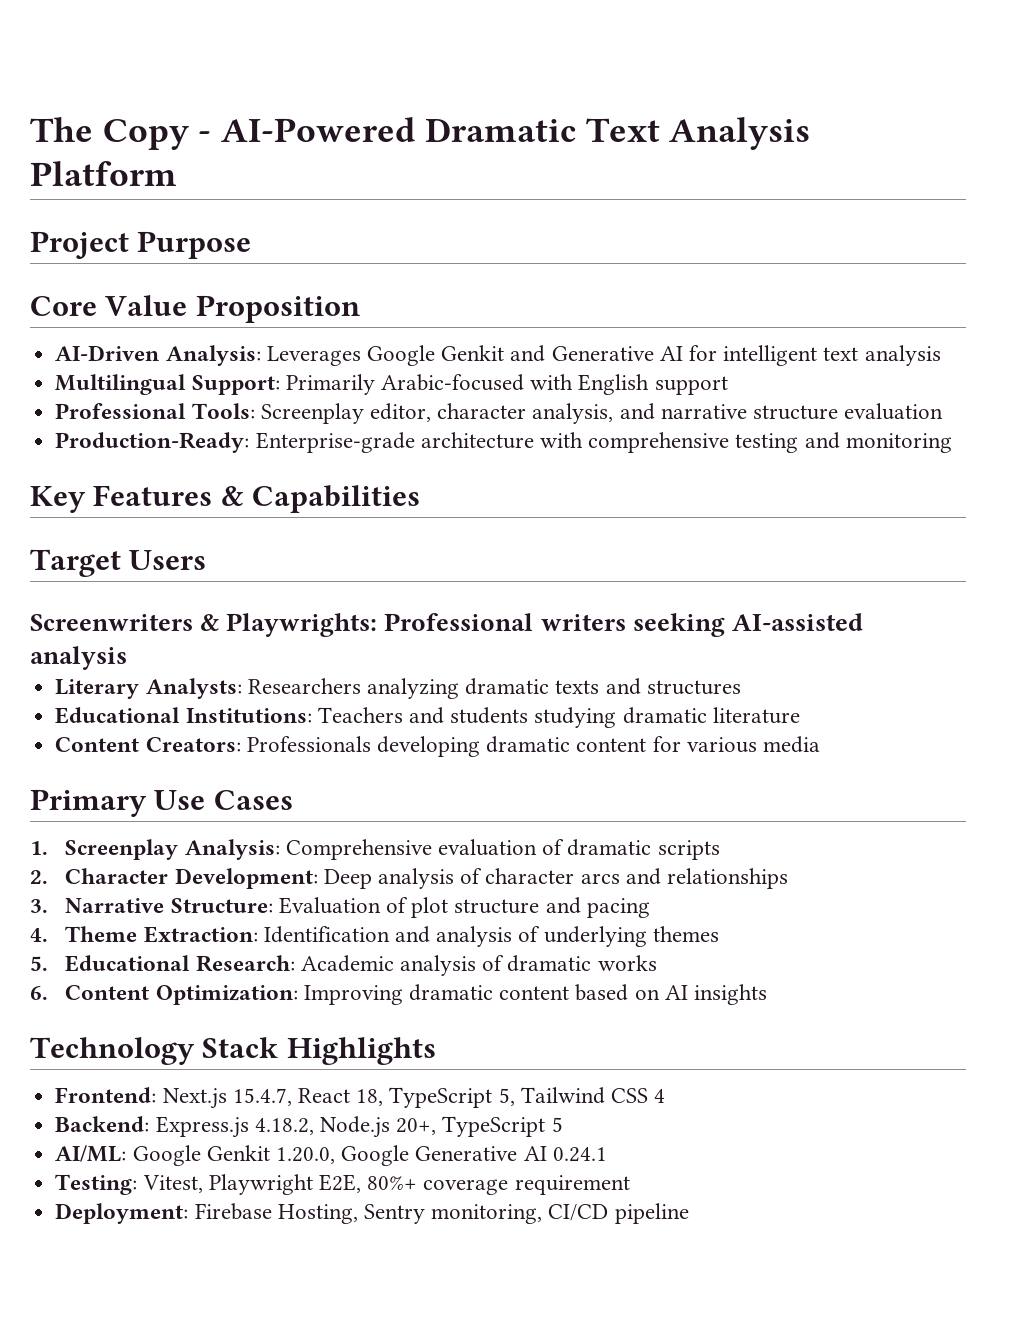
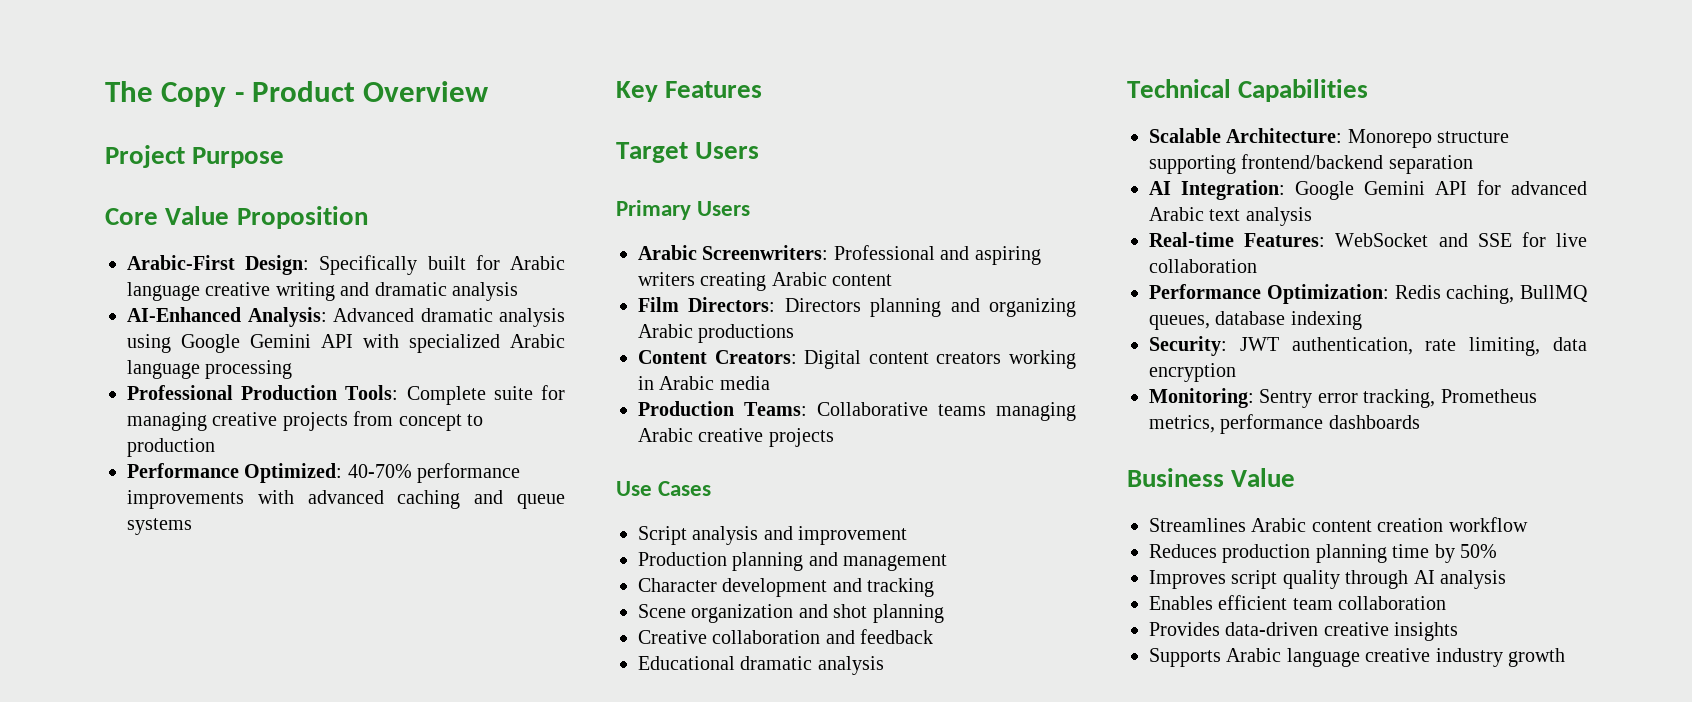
- The Copy - AI-Powered Dramatic Text Analysis Platform
+ The Copy - Product Overview
- AI-Driven Analysis: Leverages Google Genkit and Generative AI for intelligent text analysis
- Multilingual Support: Primarily Arabic-focused with English support
- Professional Tools: Screenplay editor, character analysis, and narrative structure evaluation
- Production-Ready: Enterprise-grade architecture with comprehensive testing and monitoring
+ Arabic-First Design: Specifically built for Arabic language creative writing and dramatic analysis
+ AI-Enhanced Analysis: Advanced dramatic analysis using Google Gemini API with specialized Arabic language processing
+ Professional Production Tools: Complete suite for managing creative projects from concept to production
+ Performance Optimized: 40-70% performance improvements with advanced caching and queue systems
- Key Features & Capabilities
+ Key Features
- Screenwriters & Playwrights: Professional writers seeking AI-assisted analysis
- Literary Analysts: Researchers analyzing dramatic texts and structures
- Educational Institutions: Teachers and students studying dramatic literature
- Content Creators: Professionals developing dramatic content for various media
- Primary Use Cases
- 1. Screenplay Analysis: Comprehensive evaluation of dramatic scripts
- 2. Character Development: Deep analysis of character arcs and relationships
- 3. Narrative Structure: Evaluation of plot structure and pacing
- 4. Theme Extraction: Identification and analysis of underlying themes
- 5. Educational Research: Academic analysis of dramatic works
- 6. Content Optimization: Improving dramatic content based on AI insights
- Technology Stack Highlights
- Frontend: Next.js 15.4.7, React 18, TypeScript 5, Tailwind CSS 4
- Backend: Express.js 4.18.2, Node.js 20+, TypeScript 5
- AI/ML: Google Genkit 1.20.0, Google Generative AI 0.24.1
- Testing: Vitest, Playwright E2E, 80%+ coverage requirement
- Deployment: Firebase Hosting, Sentry monitoring, CI/CD pipeline
+ Primary Users
+ Arabic Screenwriters: Professional and aspiring writers creating Arabic content
+ Film Directors: Directors planning and organizing Arabic productions
+ Content Creators: Digital content creators working in Arabic media
+ Production Teams: Collaborative teams managing Arabic creative projects
+ Use Cases
+ Script analysis and improvement
+ Production planning and management
+ Character development and tracking
+ Scene organization and shot planning
+ Creative collaboration and feedback
+ Educational dramatic analysis
+ Technical Capabilities
+ Scalable Architecture: Monorepo structure supporting frontend/backend separation
+ AI Integration: Google Gemini API for advanced Arabic text analysis
+ Real-time Features: WebSocket and SSE for live collaboration
+ Performance Optimization: Redis caching, BullMQ queues, database indexing
+ Security: JWT authentication, rate limiting, data encryption
+ Monitoring: Sentry error tracking, Prometheus metrics, performance dashboards
+ Business Value
+ Streamlines Arabic content creation workflow
+ Reduces production planning time by 50%
+ Improves script quality through AI analysis
+ Enables efficient team collaboration
+ Provides data-driven creative insights
+ Supports Arabic language creative industry growth

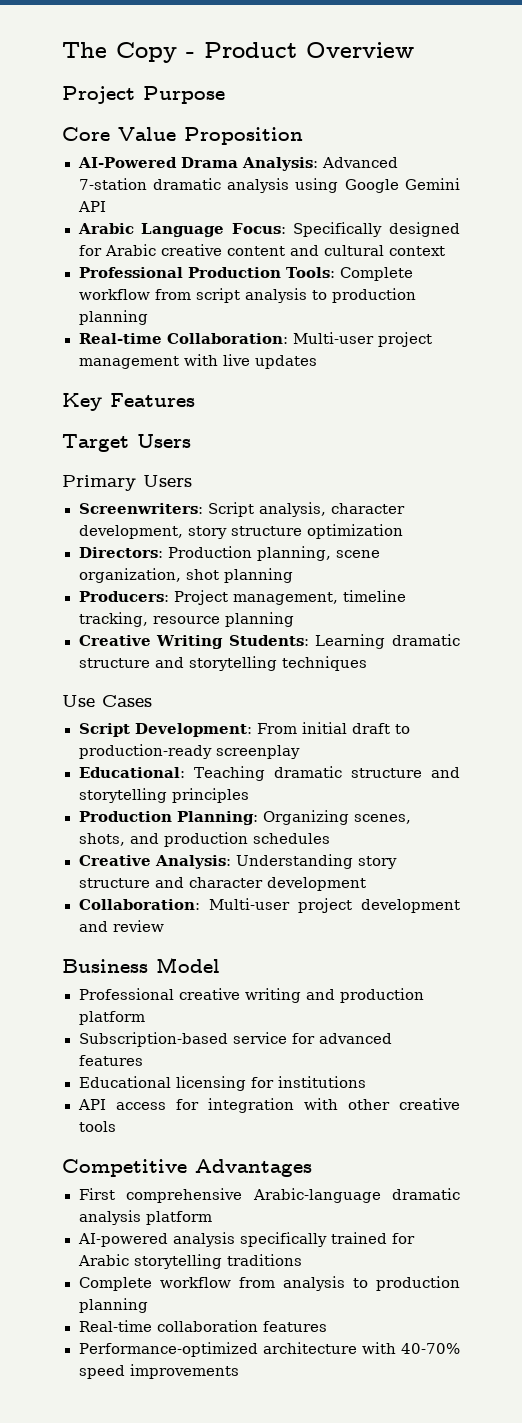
- Arabic-First Design: Specifically built for Arabic language creative writing and dramatic analysis
- AI-Enhanced Analysis: Advanced dramatic analysis using Google Gemini API with specialized Arabic language processing
- Professional Production Tools: Complete suite for managing creative projects from concept to production
- Performance Optimized: 40-70% performance improvements with advanced caching and queue systems
+ AI-Powered Drama Analysis: Advanced 7-station dramatic analysis using Google Gemini API
+ Arabic Language Focus: Specifically designed for Arabic creative content and cultural context
+ Professional Production Tools: Complete workflow from script analysis to production planning
+ Real-time Collaboration: Multi-user project management with live updates
- Arabic Screenwriters: Professional and aspiring writers creating Arabic content
- Film Directors: Directors planning and organizing Arabic productions
- Content Creators: Digital content creators working in Arabic media
- Production Teams: Collaborative teams managing Arabic creative projects
+ Screenwriters: Script analysis, character development, story structure optimization
+ Directors: Production planning, scene organization, shot planning
+ Producers: Project management, timeline tracking, resource planning
+ Creative Writing Students: Learning dramatic structure and storytelling techniques
  Use Cases
- Script analysis and improvement
- Production planning and management
- Character development and tracking
- Scene organization and shot planning
- Creative collaboration and feedback
- Educational dramatic analysis
- Technical Capabilities
- Scalable Architecture: Monorepo structure supporting frontend/backend separation
- AI Integration: Google Gemini API for advanced Arabic text analysis
- Real-time Features: WebSocket and SSE for live collaboration
- Performance Optimization: Redis caching, BullMQ queues, database indexing
- Security: JWT authentication, rate limiting, data encryption
- Monitoring: Sentry error tracking, Prometheus metrics, performance dashboards
- Business Value
- Streamlines Arabic content creation workflow
- Reduces production planning time by 50%
- Improves script quality through AI analysis
- Enables efficient team collaboration
- Provides data-driven creative insights
- Supports Arabic language creative industry growth
+ Script Development: From initial draft to production-ready screenplay
+ Educational: Teaching dramatic structure and storytelling principles
+ Production Planning: Organizing scenes, shots, and production schedules
+ Creative Analysis: Understanding story structure and character development
+ Collaboration: Multi-user project development and review
+ Business Model
+ Professional creative writing and production platform
+ Subscription-based service for advanced features
+ Educational licensing for institutions
+ API access for integration with other creative tools
+ Competitive Advantages
+ First comprehensive Arabic-language dramatic analysis platform
+ AI-powered analysis specifically trained for Arabic storytelling traditions
+ Complete workflow from analysis to production planning
+ Real-time collaboration features
+ Performance-optimized architecture with 40-70% speed improvements

